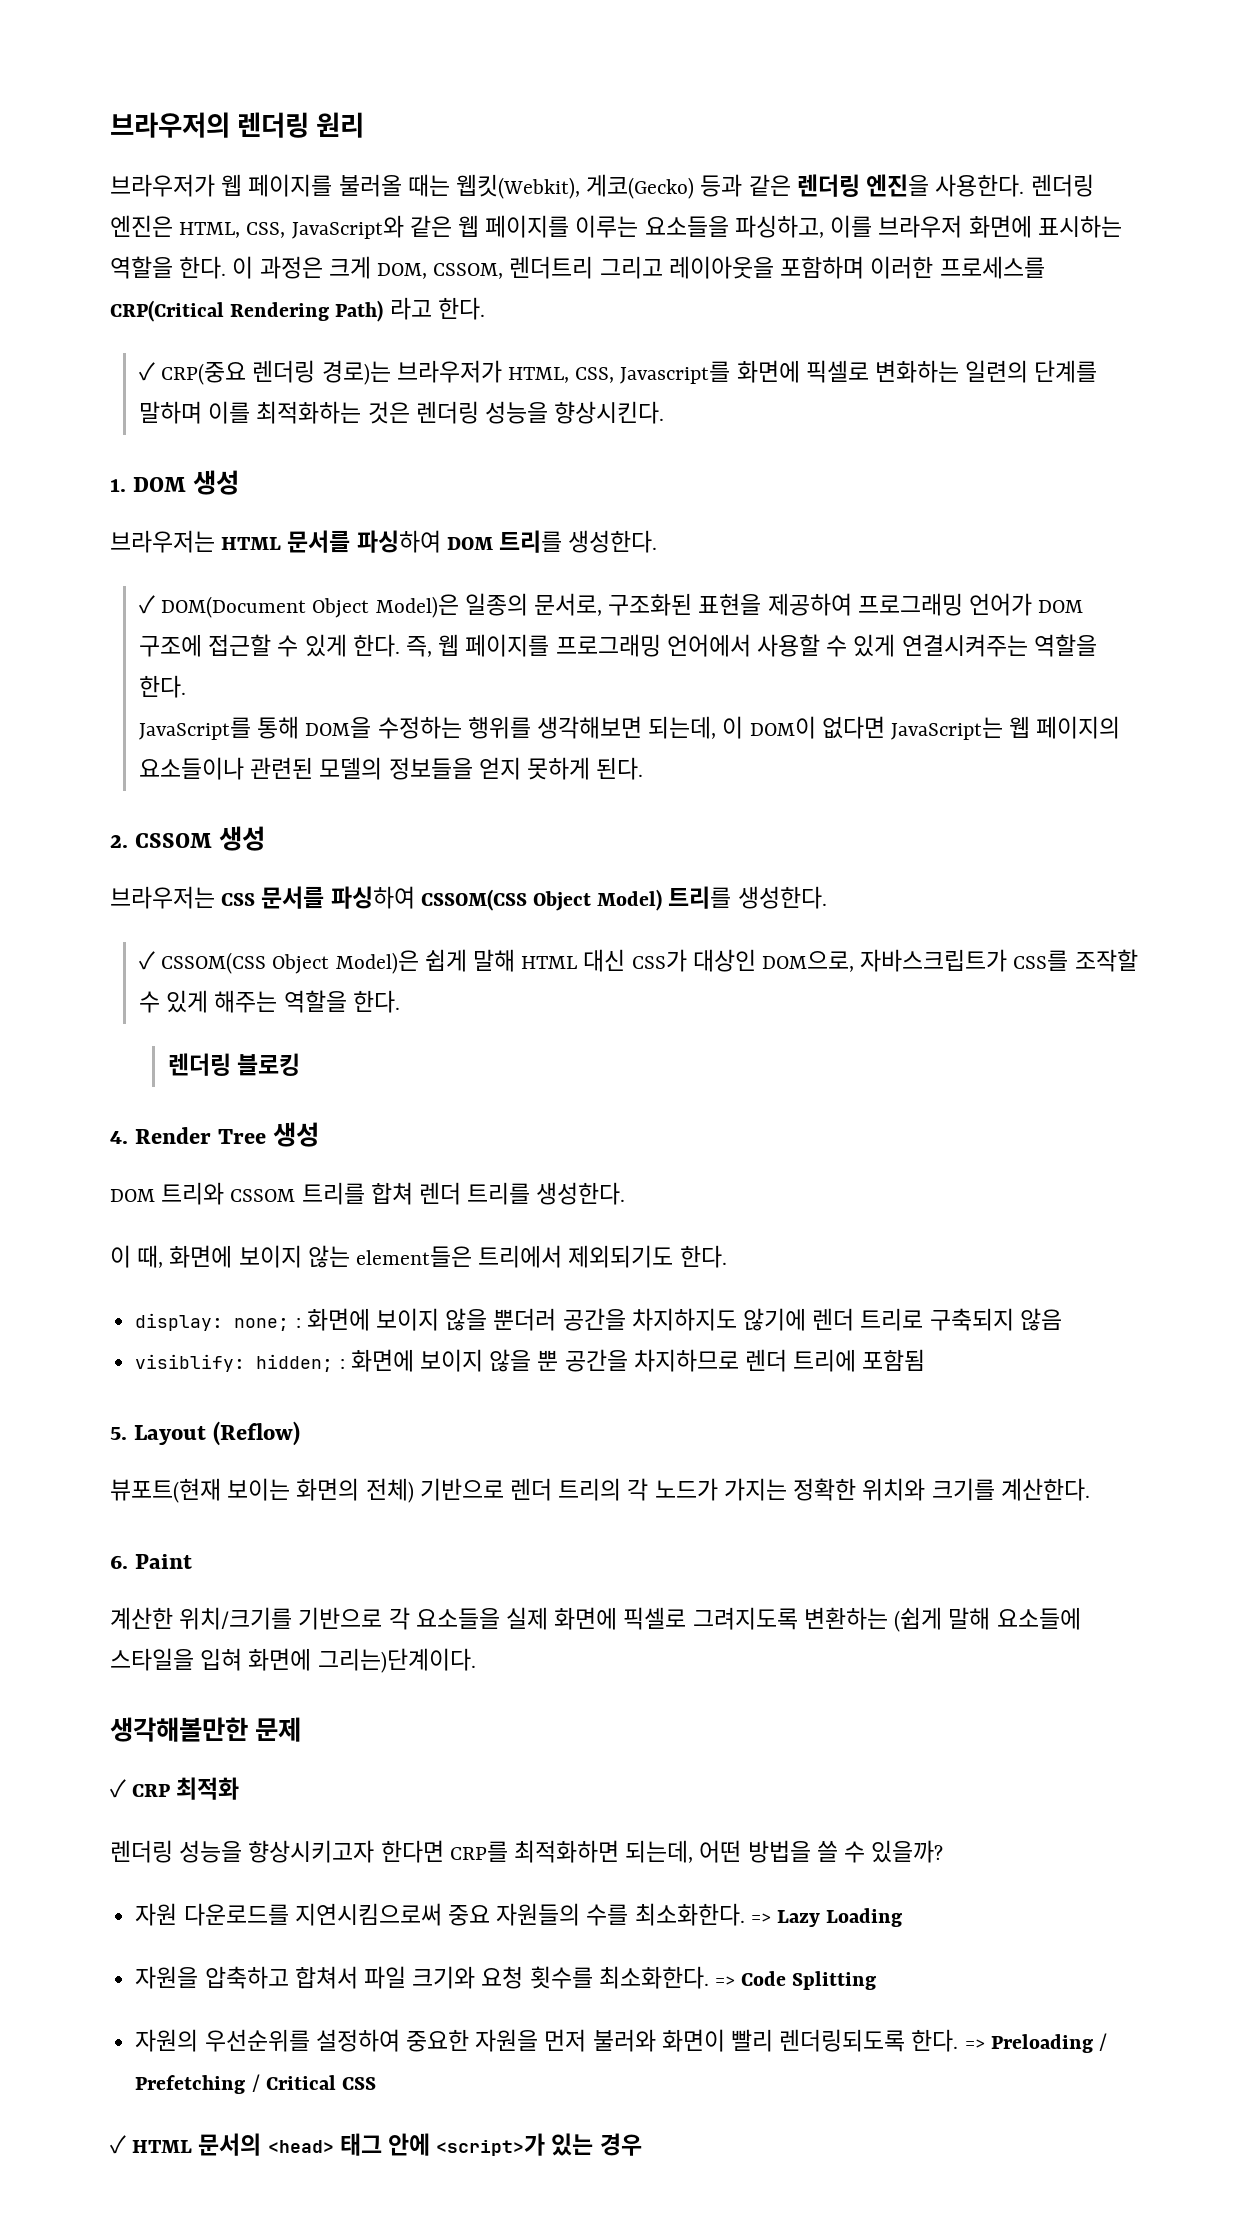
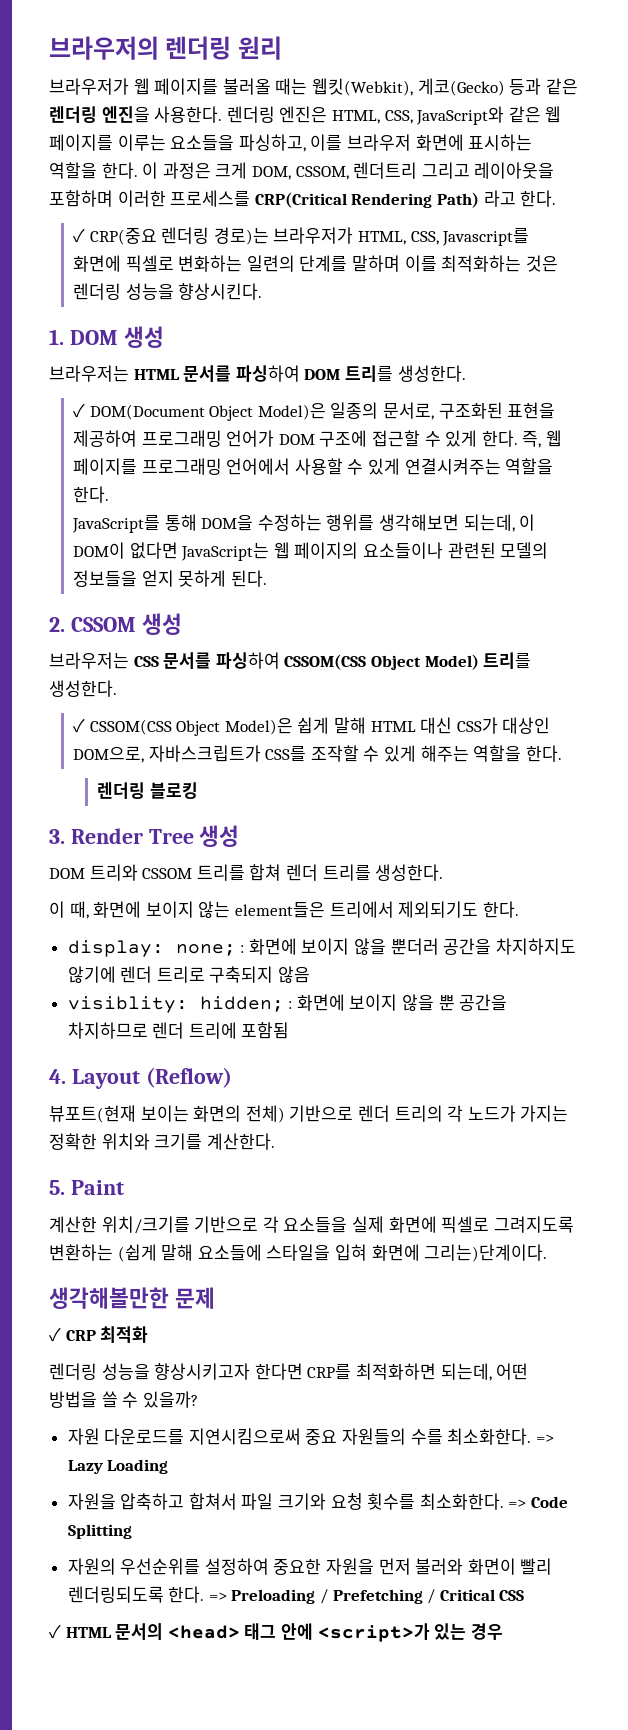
- 4. Render Tree 생성
+ 3. Render Tree 생성
- visiblify: hidden; : 화면에 보이지 않을 뿐 공간을 차지하므로 렌더 트리에 포함됨
+ visiblity: hidden; : 화면에 보이지 않을 뿐 공간을 차지하므로 렌더 트리에 포함됨
- 5. Layout (Reflow)
+ 4. Layout (Reflow)
- 6. Paint
+ 5. Paint

